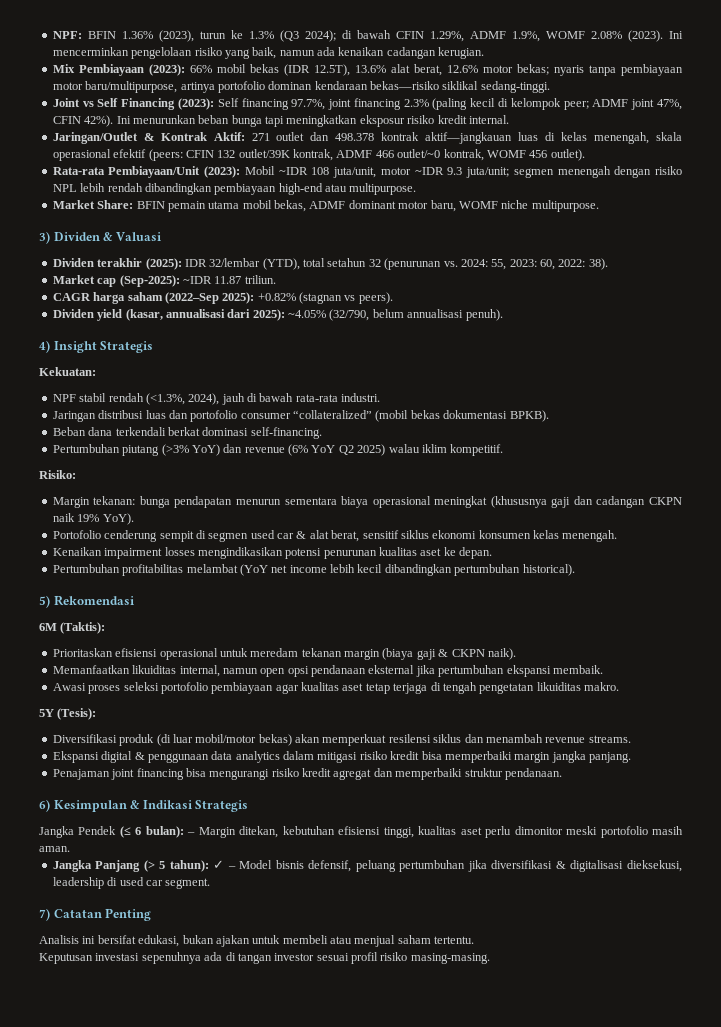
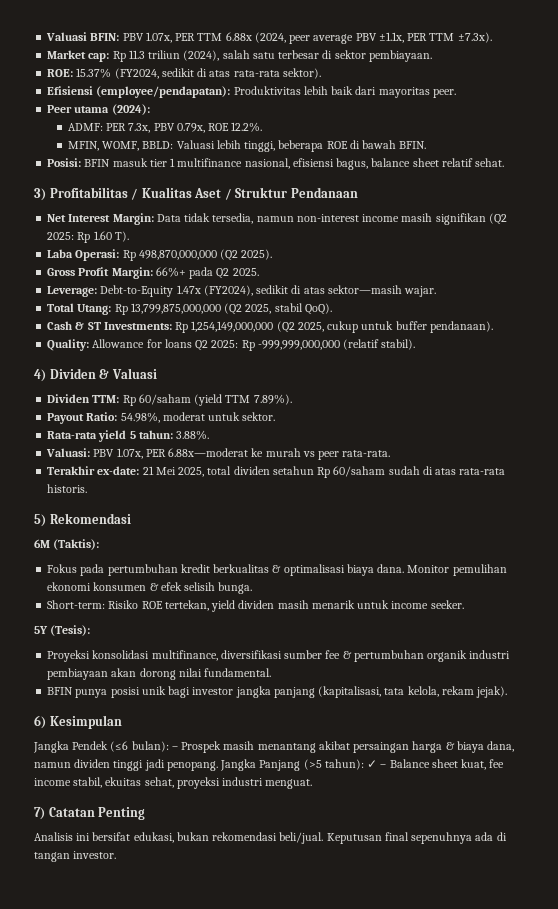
- NPF: BFIN 1.36% (2023), turun ke 1.3% (Q3 2024); di bawah CFIN 1.29%, ADMF 1.9%, WOMF 2.08% (2023). Ini mencerminkan pengelolaan risiko yang baik, namun ada kenaikan cadangan kerugian.
- Mix Pembiayaan (2023): 66% mobil bekas (IDR 12.5T), 13.6% alat berat, 12.6% motor bekas; nyaris tanpa pembiayaan motor baru/multipurpose, artinya portofolio dominan kendaraan bekas—risiko siklikal sedang-tinggi.
- Joint vs Self Financing (2023): Self financing 97.7%, joint financing 2.3% (paling kecil di kelompok peer; ADMF joint 47%, CFIN 42%). Ini menurunkan beban bunga tapi meningkatkan eksposur risiko kredit internal.
- Jaringan/Outlet & Kontrak Aktif: 271 outlet dan 498.378 kontrak aktif—jangkauan luas di kelas menengah, skala operasional efektif (peers: CFIN 132 outlet/39K kontrak, ADMF 466 outlet/~0 kontrak, WOMF 456 outlet).
- Rata-rata Pembiayaan/Unit (2023): Mobil ~IDR 108 juta/unit, motor ~IDR 9.3 juta/unit; segmen menengah dengan risiko NPL lebih rendah dibandingkan pembiayaan high-end atau multipurpose.
- Market Share: BFIN pemain utama mobil bekas, ADMF dominant motor baru, WOMF niche multipurpose.
- 3) Dividen & Valuasi
- Dividen terakhir (2025): IDR 32/lembar (YTD), total setahun 32 (penurunan vs. 2024: 55, 2023: 60, 2022: 38).
- Market cap (Sep-2025): ~IDR 11.87 triliun.
- CAGR harga saham (2022–Sep 2025): +0.82% (stagnan vs peers).
- Dividen yield (kasar, annualisasi dari 2025): ~4.05% (32/790, belum annualisasi penuh).
- 4) Insight Strategis
- Kekuatan:
- NPF stabil rendah (<1.3%, 2024), jauh di bawah rata-rata industri.
- Jaringan distribusi luas dan portofolio consumer “collateralized” (mobil bekas dokumentasi BPKB).
- Beban dana terkendali berkat dominasi self-financing.
- Pertumbuhan piutang (>3% YoY) dan revenue (6% YoY Q2 2025) walau iklim kompetitif.
- Risiko:
- Margin tekanan: bunga pendapatan menurun sementara biaya operasional meningkat (khususnya gaji dan cadangan CKPN naik 19% YoY).
- Portofolio cenderung sempit di segmen used car & alat berat, sensitif siklus ekonomi konsumen kelas menengah.
- Kenaikan impairment losses mengindikasikan potensi penurunan kualitas aset ke depan.
- Pertumbuhan profitabilitas melambat (YoY net income lebih kecil dibandingkan pertumbuhan historical).
+ Valuasi BFIN: PBV 1.07x, PER TTM 6.88x (2024, peer average PBV ±1.1x, PER TTM ±7.3x).
+ Market cap: Rp 11.3 triliun (2024), salah satu terbesar di sektor pembiayaan.
+ ROE: 15.37% (FY2024, sedikit di atas rata-rata sektor).
+ Efisiensi (employee/pendapatan): Produktivitas lebih baik dari mayoritas peer.
+ Peer utama (2024):
+ ADMF: PER 7.3x, PBV 0.79x, ROE 12.2%.
+ MFIN, WOMF, BBLD: Valuasi lebih tinggi, beberapa ROE di bawah BFIN.
+ Posisi: BFIN masuk tier 1 multifinance nasional, efisiensi bagus, balance sheet relatif sehat.
+ 3) Profitabilitas / Kualitas Aset / Struktur Pendanaan
+ Net Interest Margin: Data tidak tersedia, namun non-interest income masih signifikan (Q2 2025: Rp 1.60 T).
+ Laba Operasi: Rp 498,870,000,000 (Q2 2025).
+ Gross Profit Margin: 66%+ pada Q2 2025.
+ Leverage: Debt-to-Equity 1.47x (FY2024), sedikit di atas sektor—masih wajar.
+ Total Utang: Rp 13,799,875,000,000 (Q2 2025, stabil QoQ).
+ Cash & ST Investments: Rp 1,254,149,000,000 (Q2 2025, cukup untuk buffer pendanaan).
+ Quality: Allowance for loans Q2 2025: Rp -999,999,000,000 (relatif stabil).
+ 4) Dividen & Valuasi
+ Dividen TTM: Rp 60/saham (yield TTM 7.89%).
+ Payout Ratio: 54.98%, moderat untuk sektor.
+ Rata-rata yield 5 tahun: 3.88%.
+ Valuasi: PBV 1.07x, PER 6.88x—moderat ke murah vs peer rata-rata.
+ Terakhir ex-date: 21 Mei 2025, total dividen setahun Rp 60/saham sudah di atas rata-rata historis.
  5) Rekomendasi
  6M (Taktis):
- Prioritaskan efisiensi operasional untuk meredam tekanan margin (biaya gaji & CKPN naik).
- Memanfaatkan likuiditas internal, namun open opsi pendanaan eksternal jika pertumbuhan ekspansi membaik.
- Awasi proses seleksi portofolio pembiayaan agar kualitas aset tetap terjaga di tengah pengetatan likuiditas makro.
+ Fokus pada pertumbuhan kredit berkualitas & optimalisasi biaya dana. Monitor pemulihan ekonomi konsumen & efek selisih bunga.
+ Short-term: Risiko ROE tertekan, yield dividen masih menarik untuk income seeker.
  5Y (Tesis):
- Diversifikasi produk (di luar mobil/motor bekas) akan memperkuat resilensi siklus dan menambah revenue streams.
- Ekspansi digital & penggunaan data analytics dalam mitigasi risiko kredit bisa memperbaiki margin jangka panjang.
- Penajaman joint financing bisa mengurangi risiko kredit agregat dan memperbaiki struktur pendanaan.
+ Proyeksi konsolidasi multifinance, diversifikasi sumber fee & pertumbuhan organik industri pembiayaan akan dorong nilai fundamental.
+ BFIN punya posisi unik bagi investor jangka panjang (kapitalisasi, tata kelola, rekam jejak).
- 6) Kesimpulan & Indikasi Strategis
+ 6) Kesimpulan
- Jangka Pendek (≤ 6 bulan): – Margin ditekan, kebutuhan efisiensi tinggi, kualitas aset perlu dimonitor meski portofolio masih aman.
- Jangka Panjang (> 5 tahun): ✓ – Model bisnis defensif, peluang pertumbuhan jika diversifikasi & digitalisasi dieksekusi, leadership di used car segment.
+ Jangka Pendek (≤6 bulan): – Prospek masih menantang akibat persaingan harga & biaya dana, namun dividen tinggi jadi penopang. Jangka Panjang (>5 tahun): ✓ – Balance sheet kuat, fee income stabil, ekuitas sehat, proyeksi industri menguat.
- Analisis ini bersifat edukasi, bukan ajakan untuk membeli atau menjual saham tertentu.
- Keputusan investasi sepenuhnya ada di tangan investor sesuai profil risiko masing-masing.
+ Analisis ini bersifat edukasi, bukan rekomendasi beli/jual. Keputusan final sepenuhnya ada di tangan investor.

